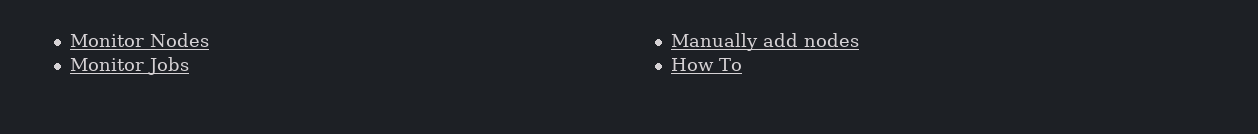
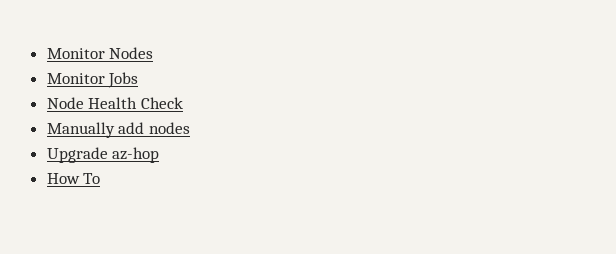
+ Node Health Check
+ Upgrade az-hop

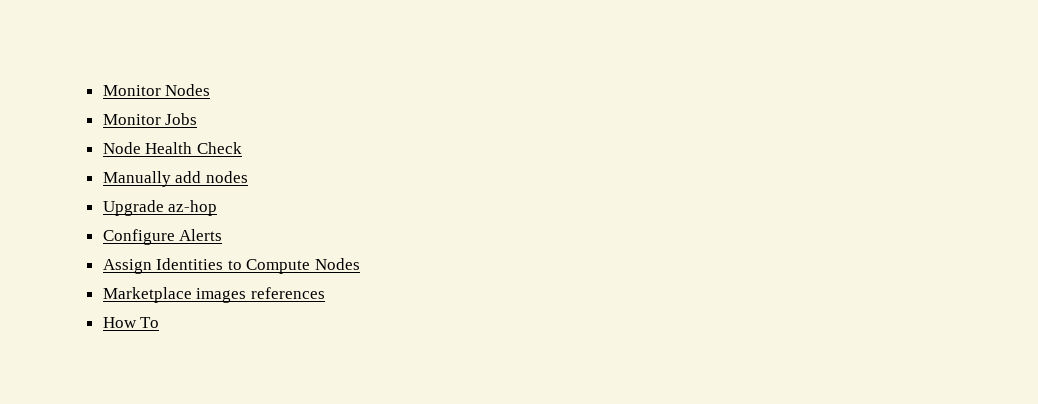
+ Configure Alerts
+ Assign Identities to Compute Nodes
+ Marketplace images references

